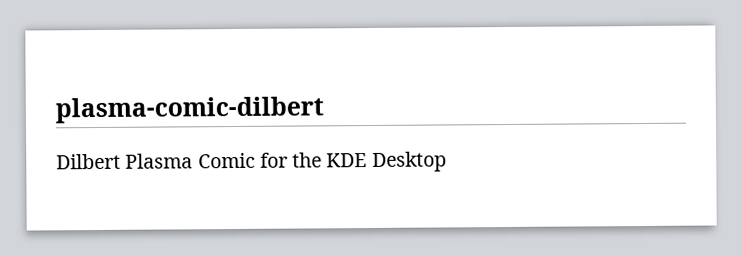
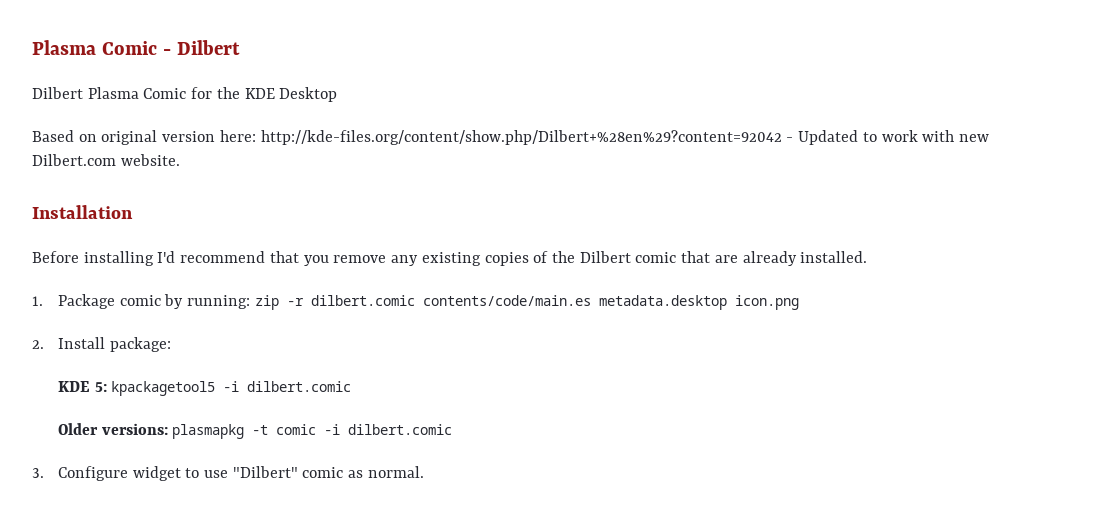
- plasma-comic-dilbert
+ Plasma Comic - Dilbert
+ Based on original version here: http://kde-files.org/content/show.php/Dilbert+%28en%29?content=92042 - Updated to work with new Dilbert.com website.
+ Installation
+ Before installing I'd recommend that you remove any existing copies of the Dilbert comic that are already installed.
+ 1. Package comic by running: zip -r dilbert.comic contents/code/main.es metadata.desktop icon.png
+ 2. Install package:
+ KDE 5: kpackagetool5 -i dilbert.comic
+ Older versions: plasmapkg -t comic -i dilbert.comic
+ 3. Configure widget to use "Dilbert" comic as normal.

